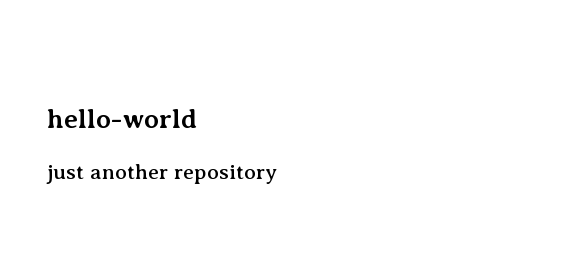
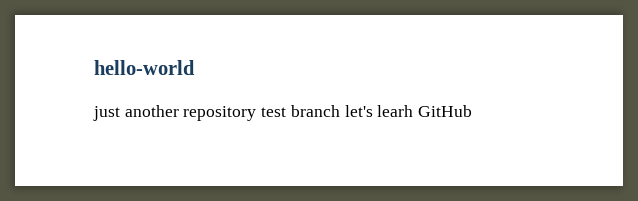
- just another repository
+ just another repository test branch let's learh GitHub

